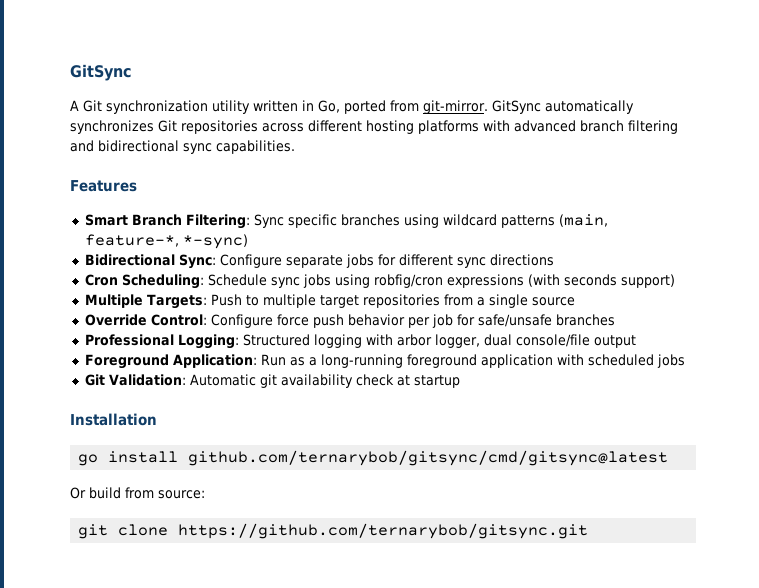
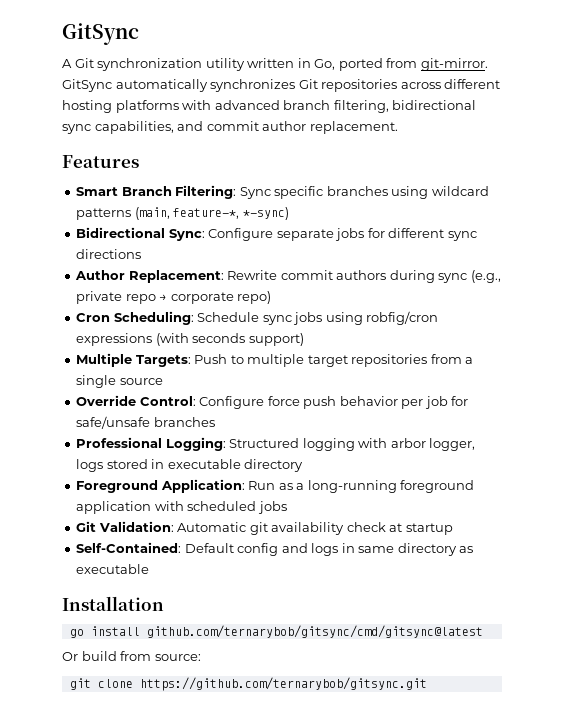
- GitSync automatically synchronizes Git repositories across different hosting platforms with advanced branch filtering and bidirectional sync capabilities.
+ GitSync automatically synchronizes Git repositories across different hosting platforms with advanced branch filtering, bidirectional sync capabilities, and commit author replacement.
+ Author Replacement: Rewrite commit authors during sync (e.g., private repo → corporate repo)
- Professional Logging: Structured logging with arbor logger, dual console/file output
+ Professional Logging: Structured logging with arbor logger, logs stored in executable directory
+ Self-Contained: Default config and logs in same directory as executable

